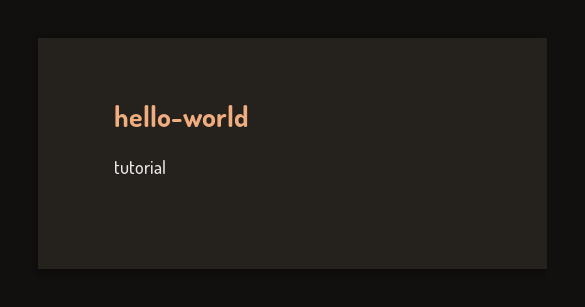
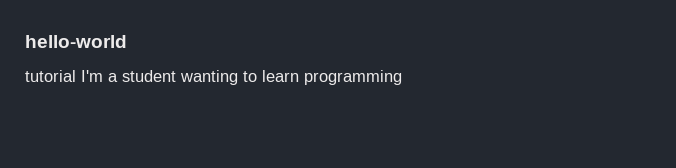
- tutorial
+ tutorial I'm a student wanting to learn programming

